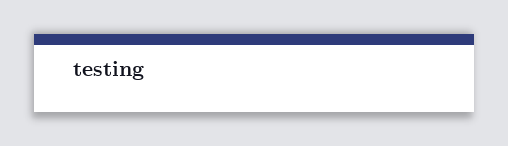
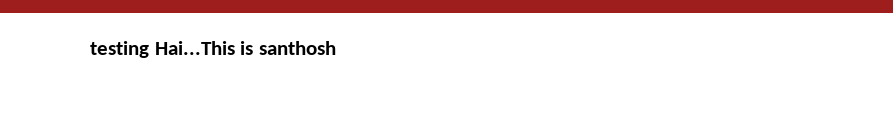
- testing
+ testing Hai...This is santhosh

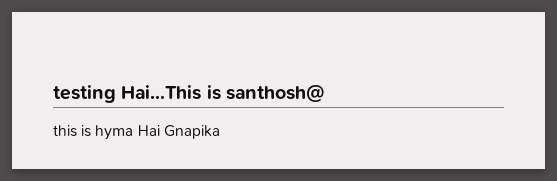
- testing Hai...This is santhosh
+ testing Hai...This is santhosh@
+ this is hyma Hai Gnapika

